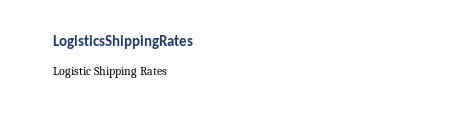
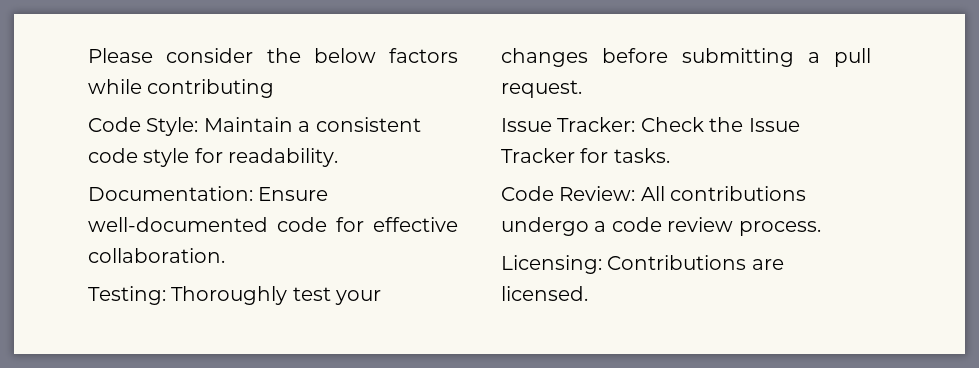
- LogisticsShippingRates
- Logistic Shipping Rates
+ Please consider the below factors while contributing
+ Code Style: Maintain a consistent code style for readability.
+ Documentation: Ensure well-documented code for effective collaboration.
+ Testing: Thoroughly test your changes before submitting a pull request.
+ Issue Tracker: Check the Issue Tracker for tasks.
+ Code Review: All contributions undergo a code review process.
+ Licensing: Contributions are licensed.

